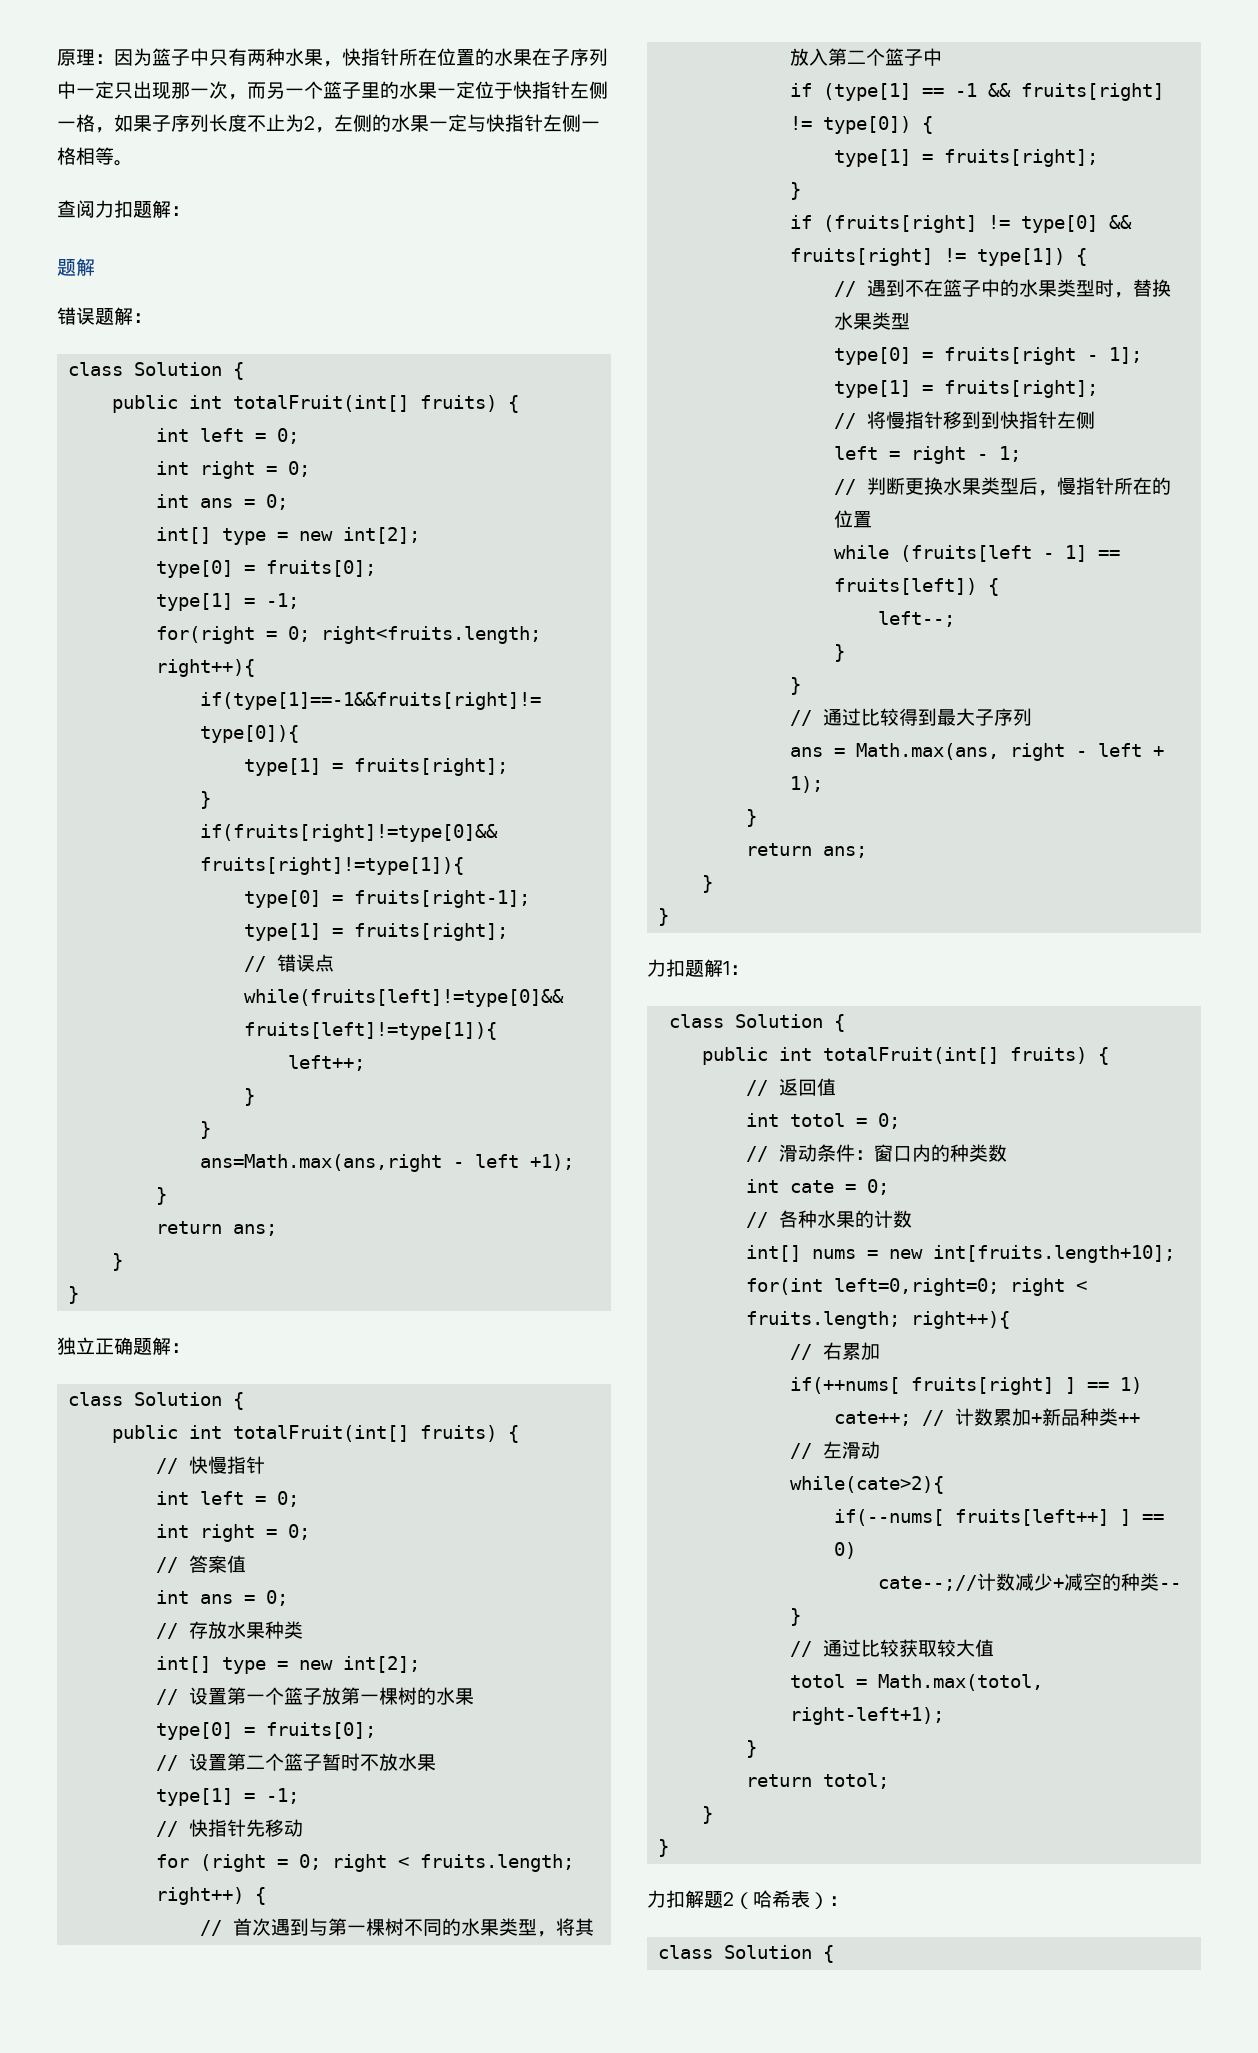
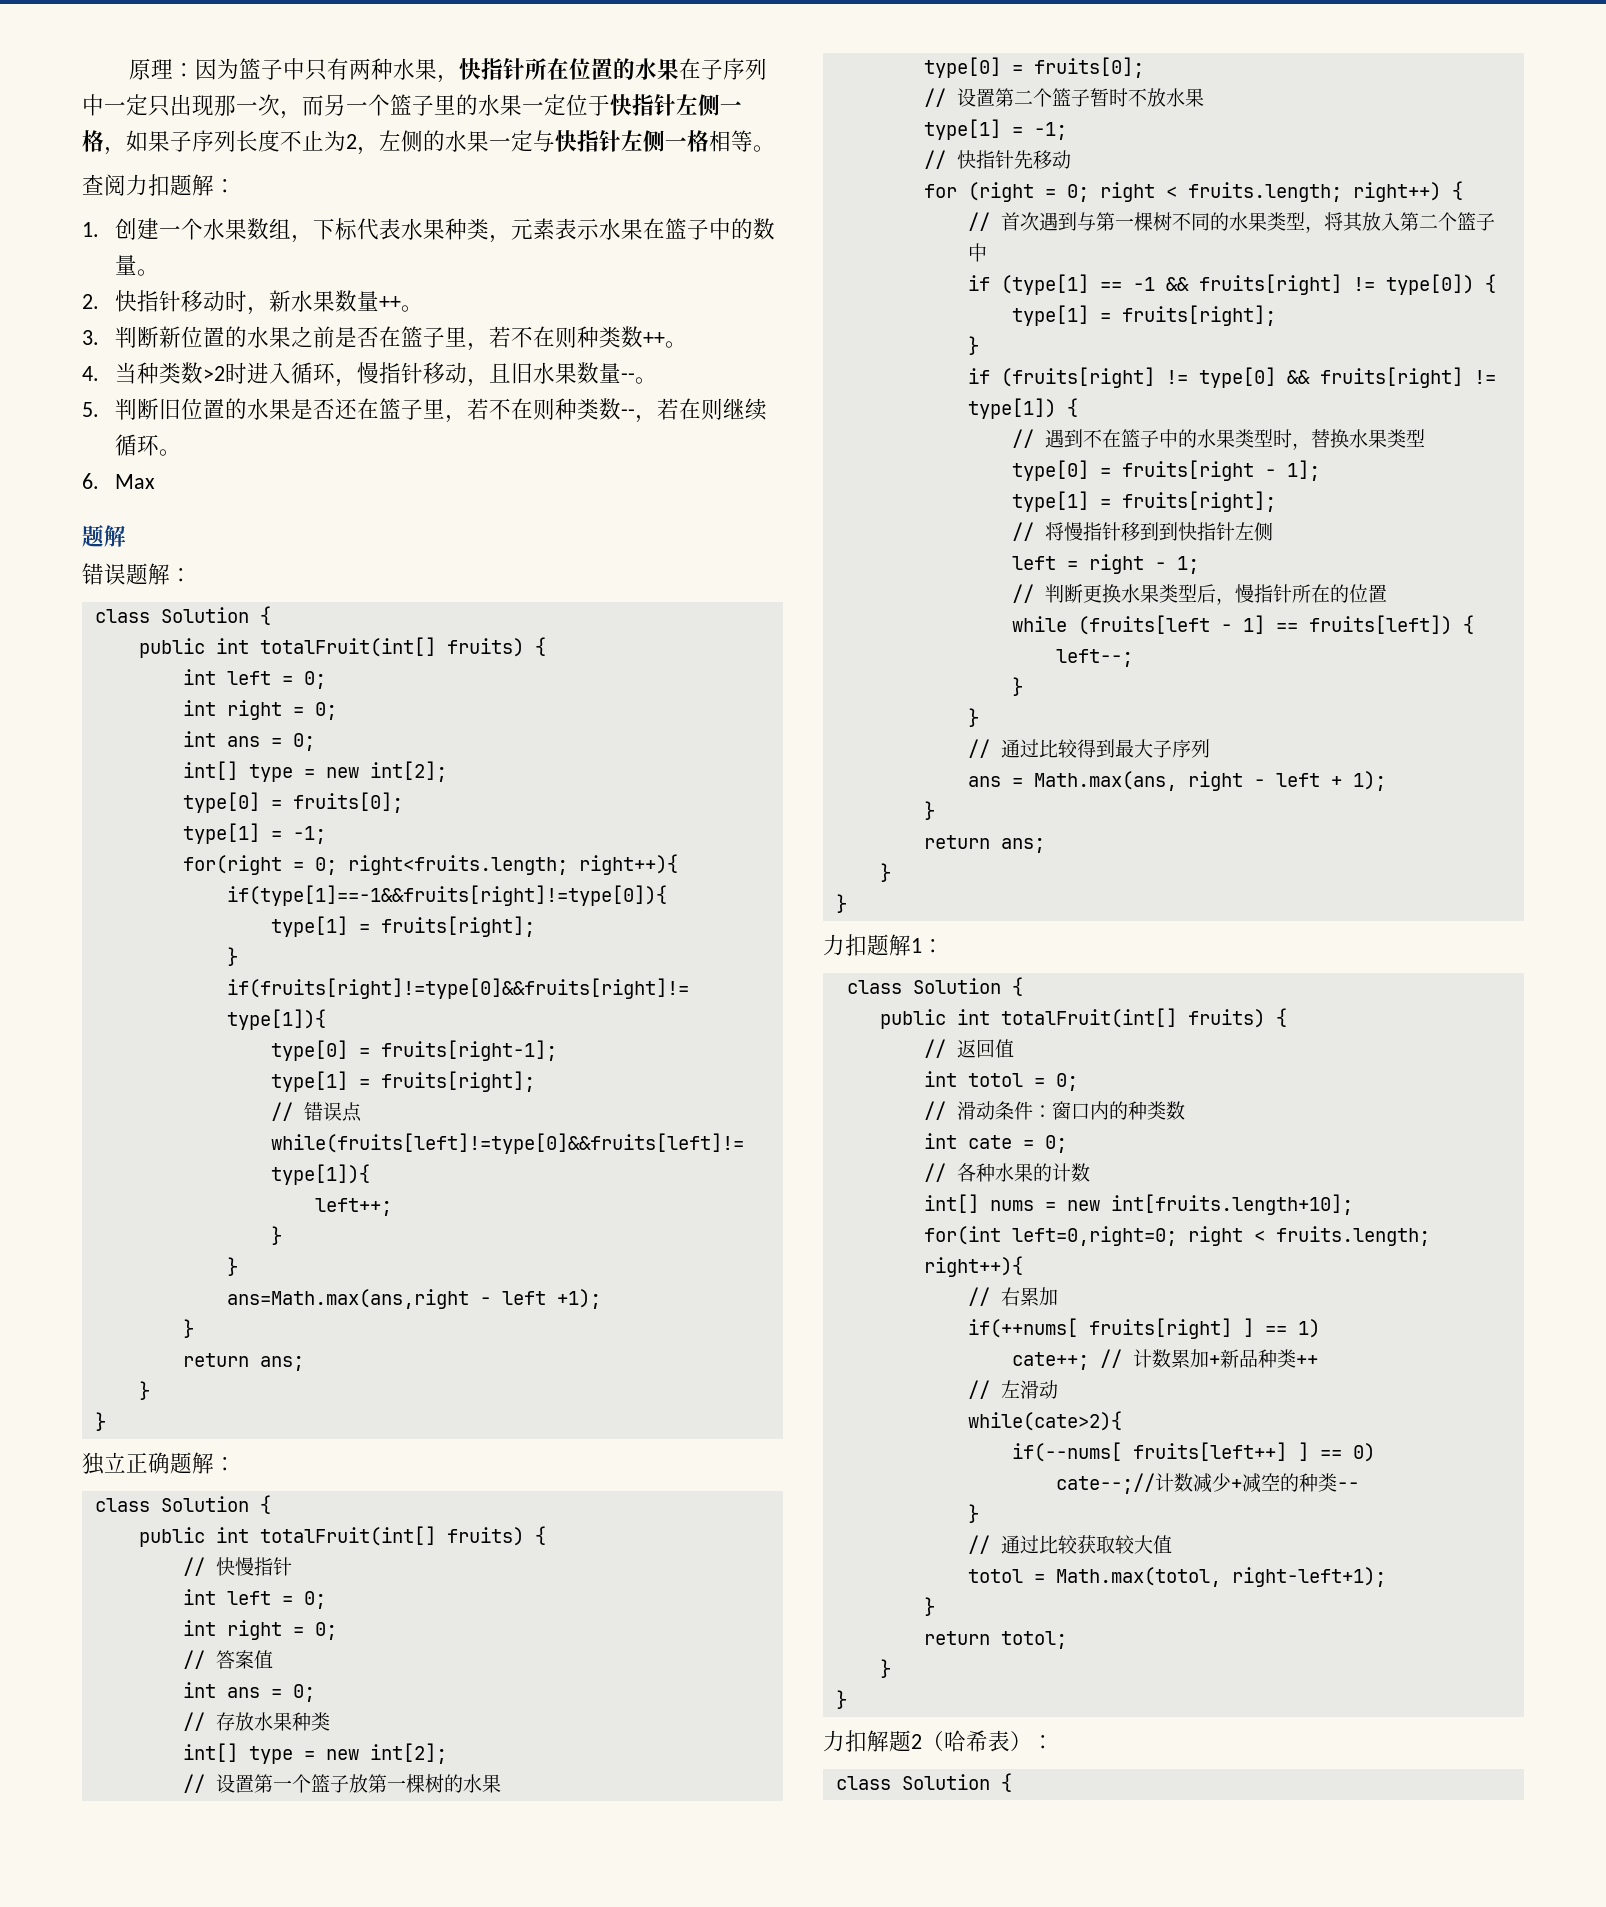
+ 1.创建一个水果数组，下标代表水果种类，元素表示水果在篮子中的数量。
+ 2.快指针移动时，新水果数量++。
+ 3.判断新位置的水果之前是否在篮子里，若不在则种类数++。
+ 4.当种类数>2时进入循环，慢指针移动，且旧水果数量--。
+ 5.判断旧位置的水果是否还在篮子里，若不在则种类数--，若在则继续循环。
+ 6. Max

